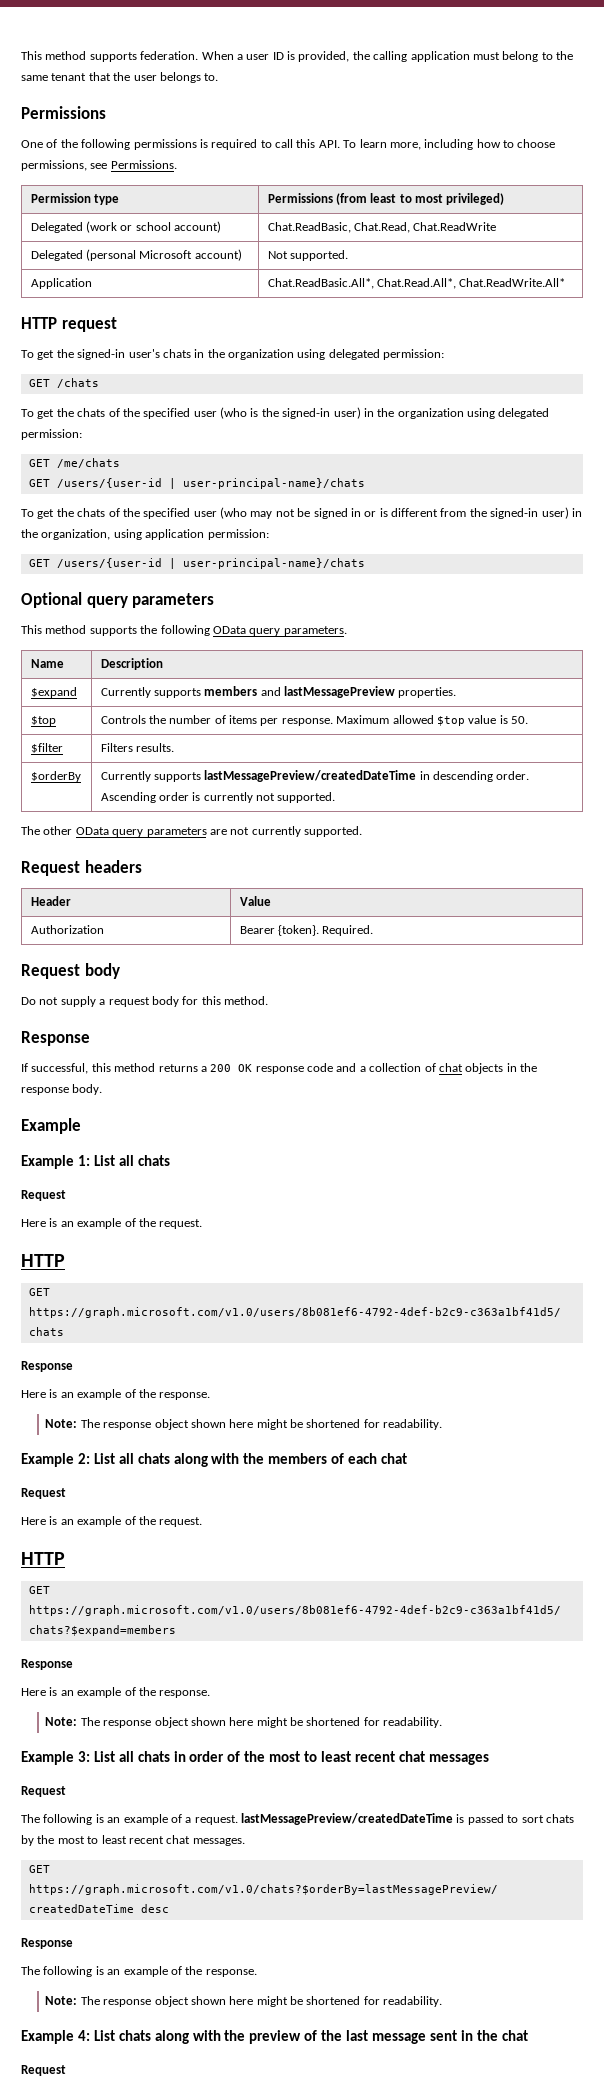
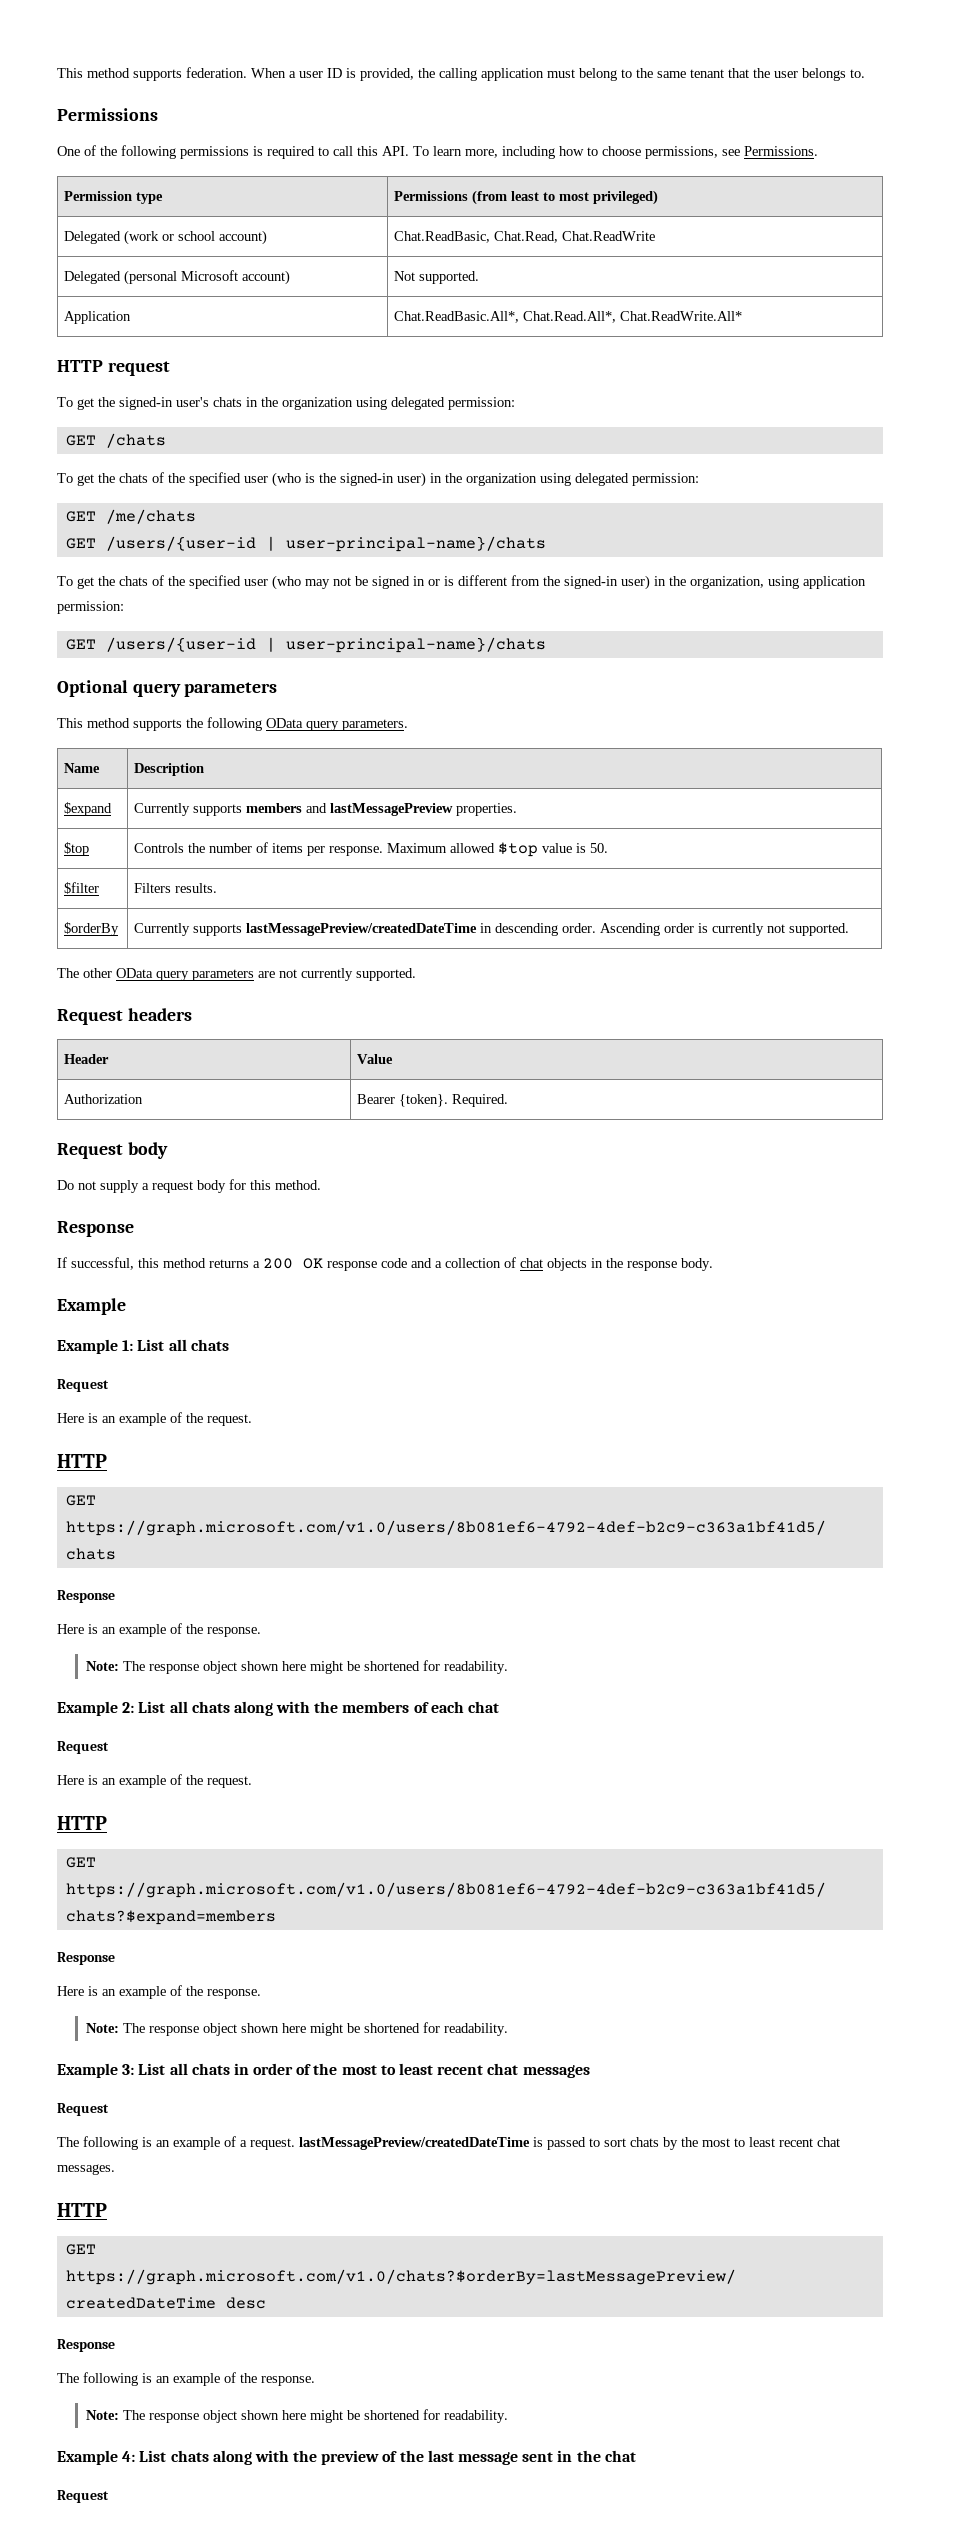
  The following is an example of a request. lastMessagePreview/createdDateTime is passed to sort chats by the most to least recent chat messages.
+ HTTP

